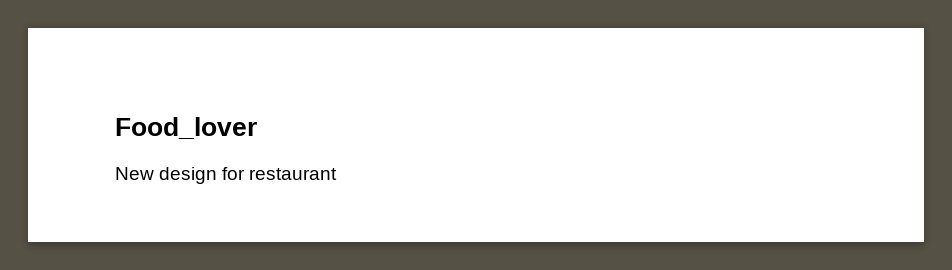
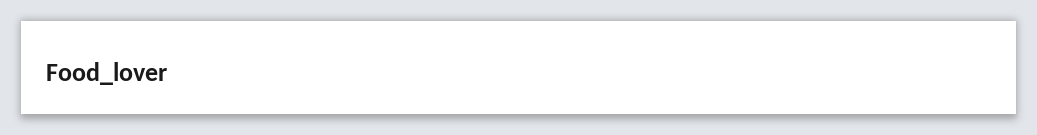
- New design for restaurant

